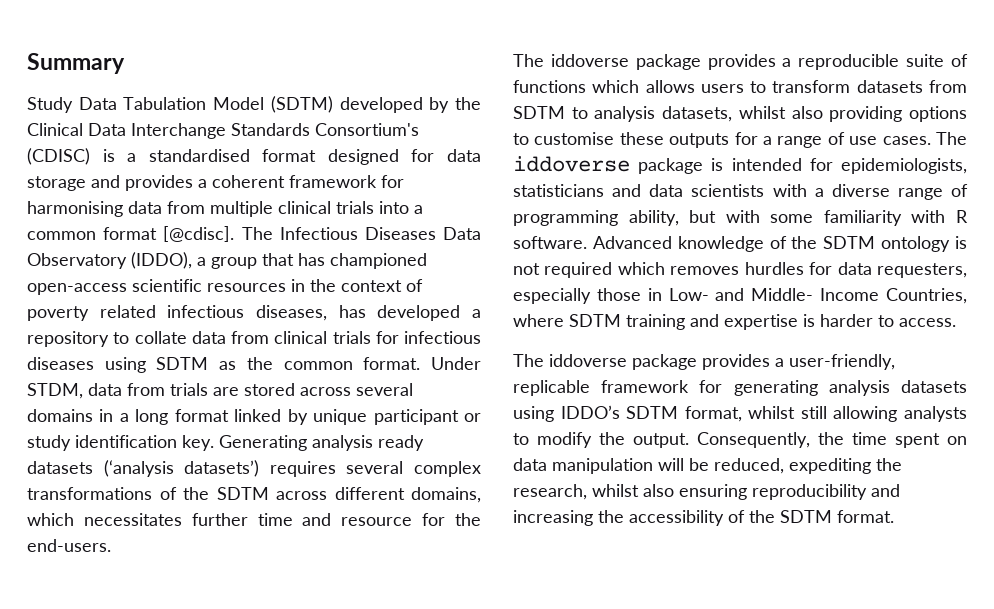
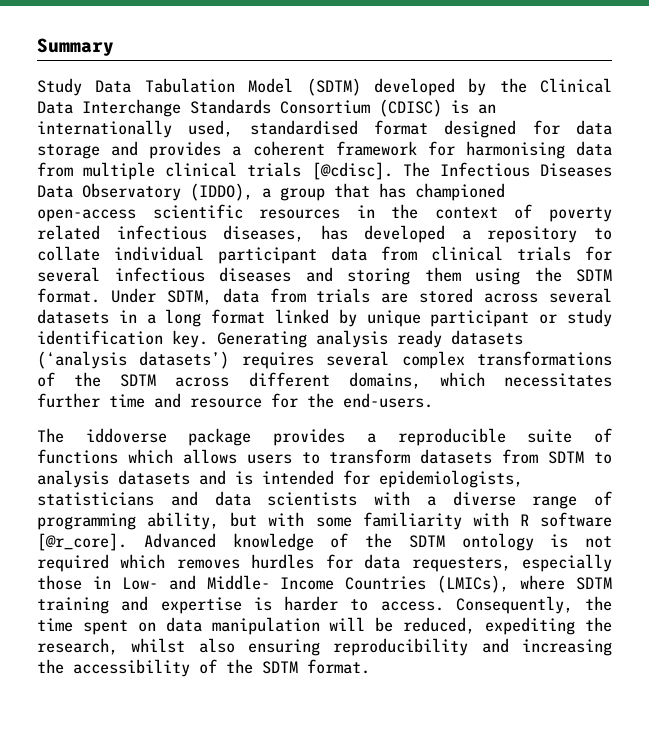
- Study Data Tabulation Model (SDTM) developed by the Clinical Data Interchange Standards Consortium's (CDISC) is a standardised format designed for data storage and provides a coherent framework for harmonising data from multiple clinical trials into a common format [@cdisc].
+ Study Data Tabulation Model (SDTM) developed by the Clinical Data Interchange Standards Consortium (CDISC) is an internationally used, standardised format designed for data storage and provides a coherent framework for harmonising data from multiple clinical trials [@cdisc].
- The Infectious Diseases Data Observatory (IDDO), a group that has championed open-access scientific resources in the context of poverty related infectious diseases, has developed a repository to collate data from clinical trials for infectious diseases using SDTM as the common format.
+ The Infectious Diseases Data Observatory (IDDO), a group that has championed open-access scientific resources in the context of poverty related infectious diseases, has developed a repository to collate individual participant data from clinical trials for several infectious diseases and storing them using the SDTM format.
- Under STDM, data from trials are stored across several domains in a long format linked by unique participant or study identification key.
+ Under SDTM, data from trials are stored across several datasets in a long format linked by unique participant or study identification key.
- The iddoverse package provides a reproducible suite of functions which allows users to transform datasets from SDTM to analysis datasets, whilst also providing options to customise these outputs for a range of use cases. The iddoverse package is intended for epidemiologists, statisticians and data scientists with a diverse range of programming ability, but with some familiarity with R software.
+ The iddoverse package provides a reproducible suite of functions which allows users to transform datasets from SDTM to analysis datasets and is intended for epidemiologists, statisticians and data scientists with a diverse range of programming ability, but with some familiarity with R software [@r_core].
- Advanced knowledge of the SDTM ontology is not required which removes hurdles for data requesters, especially those in Low- and Middle- Income Countries, where SDTM training and expertise is harder to access.
- The iddoverse package provides a user-friendly, replicable framework for generating analysis datasets using IDDO’s SDTM format, whilst still allowing analysts to modify the output.
+ Advanced knowledge of the SDTM ontology is not required which removes hurdles for data requesters, especially those in Low- and Middle- Income Countries (LMICs), where SDTM training and expertise is harder to access.

